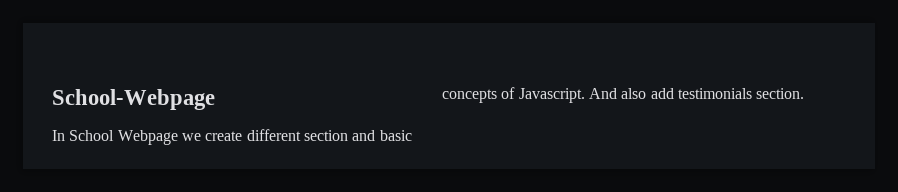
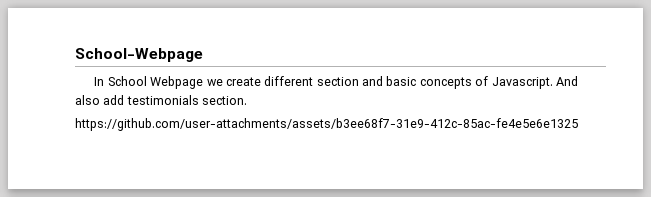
+ https://github.com/user-attachments/assets/b3ee68f7-31e9-412c-85ac-fe4e5e6e1325

